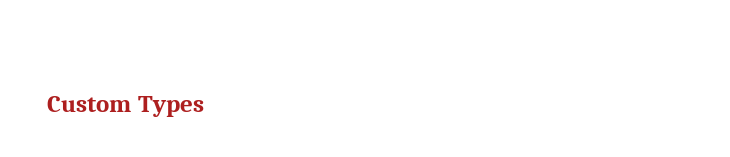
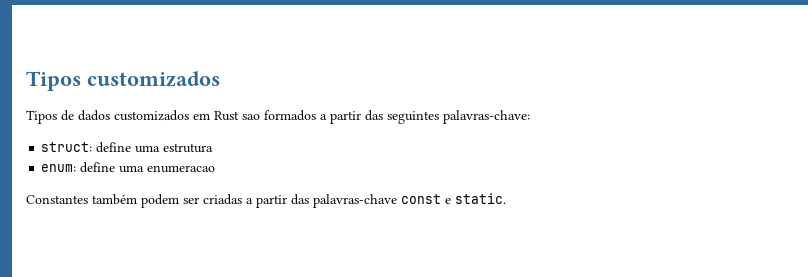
- Custom Types
+ Tipos customizados
+ Tipos de dados customizados em Rust sao formados a partir das seguintes palavras-chave:
+ struct: define uma estrutura
+ enum: define uma enumeracao
+ Constantes também podem ser criadas a partir das palavras-chave const e static.

